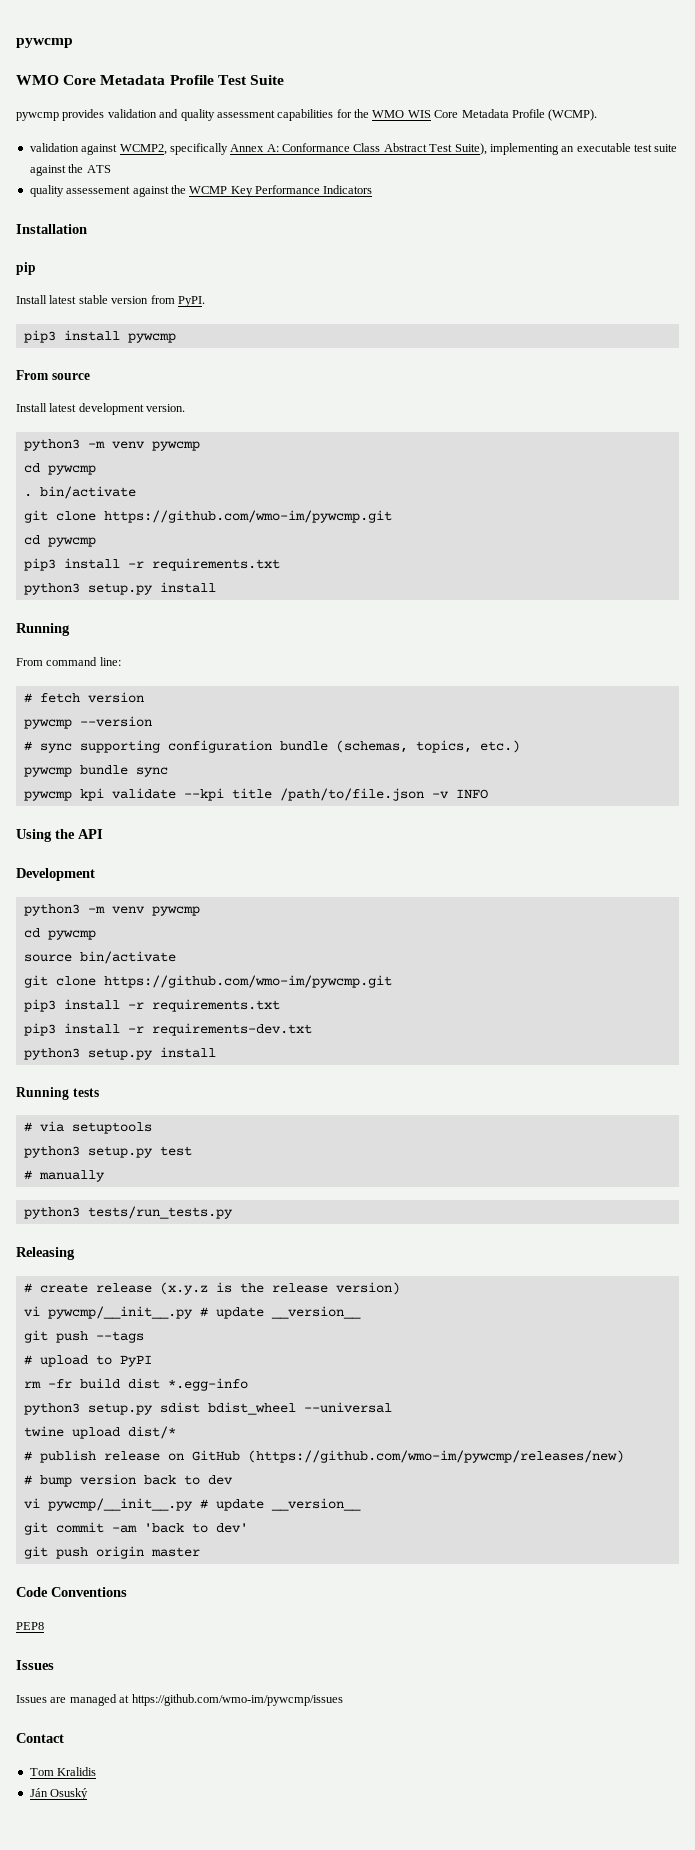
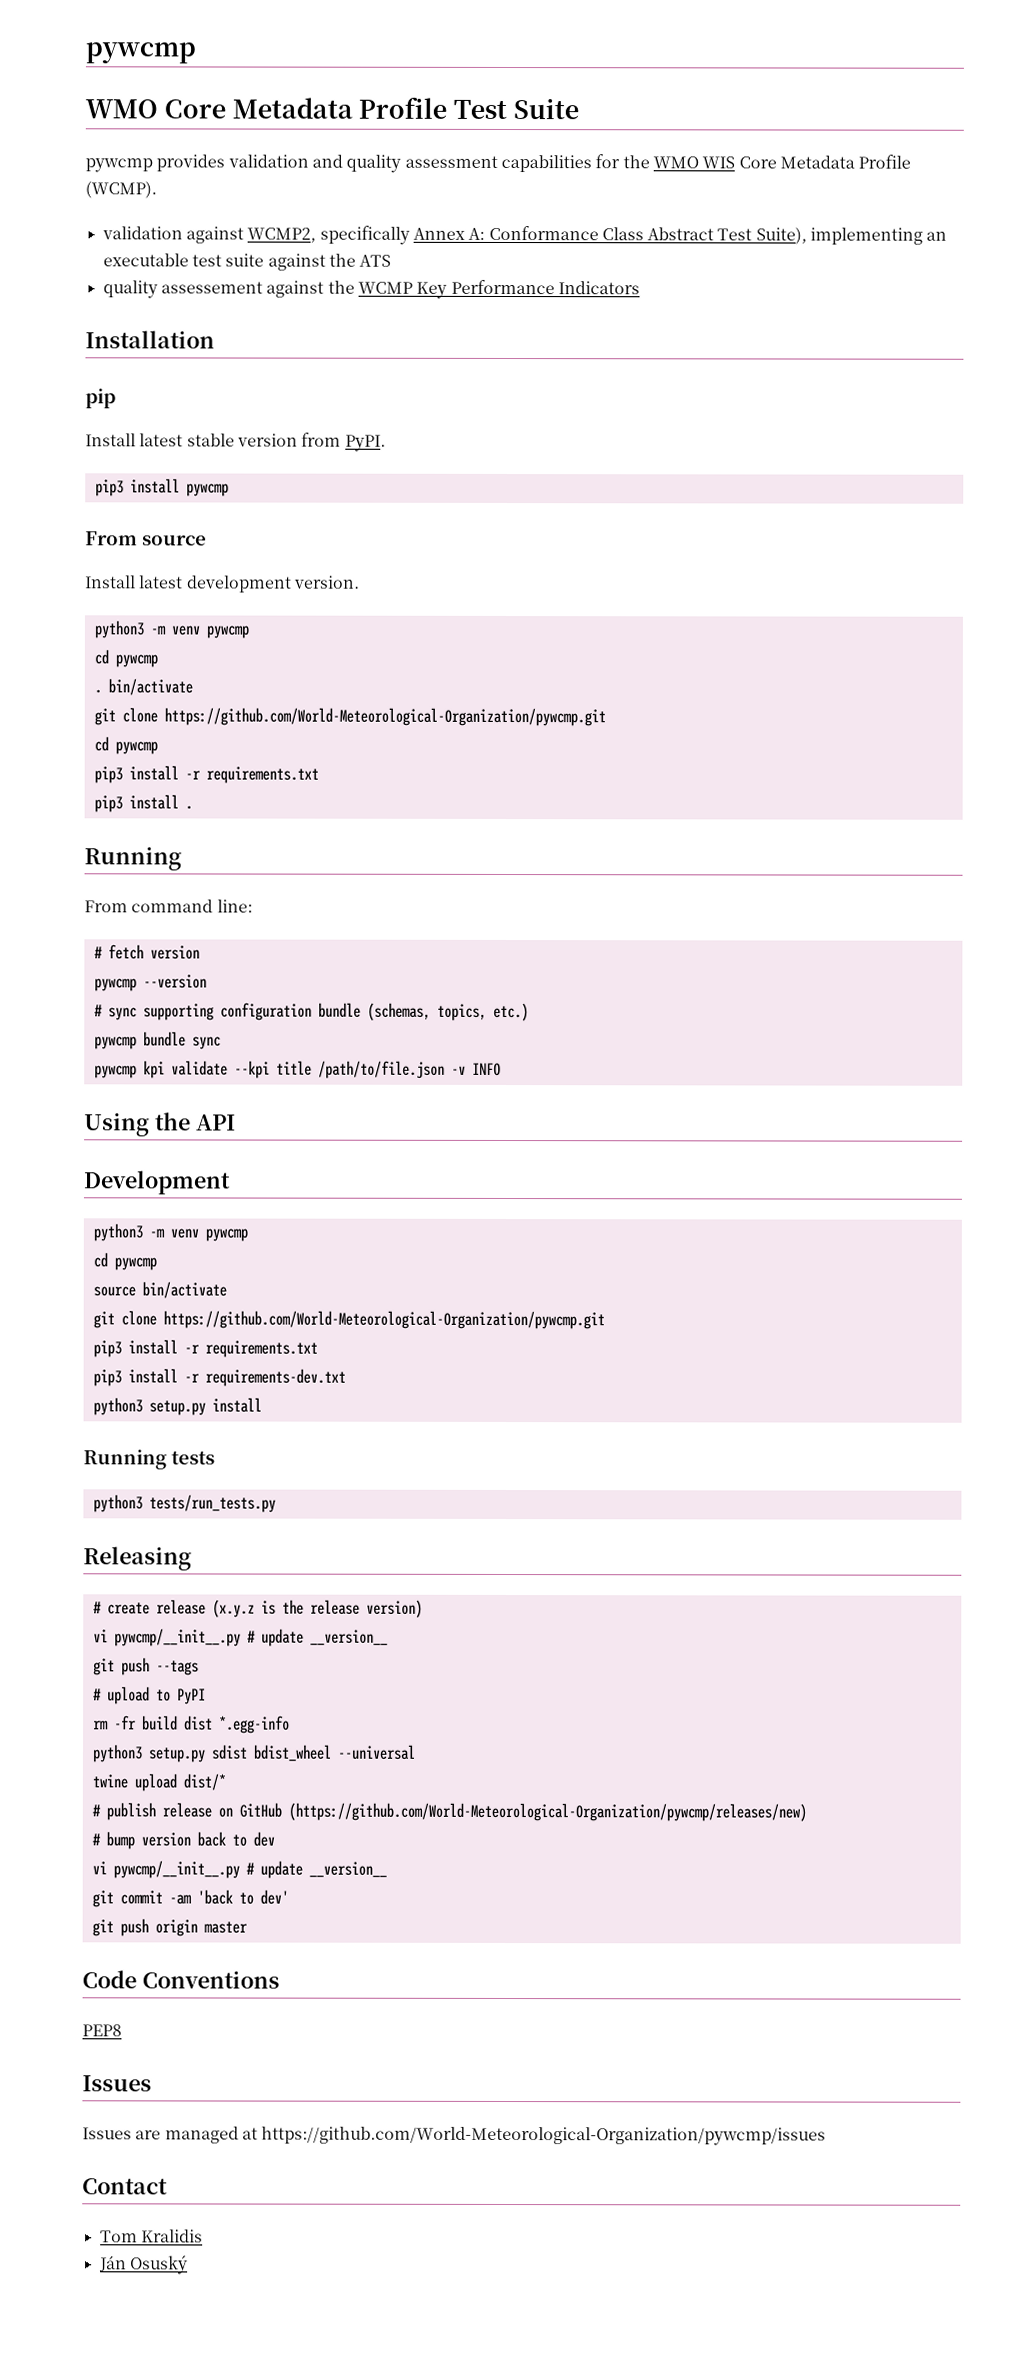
  . bin/activate
- git clone https://github.com/wmo-im/pywcmp.git
+ git clone https://github.com/World-Meteorological-Organization/pywcmp.git
  cd pywcmp
  pip3 install -r requirements.txt
- python3 setup.py install
+ pip3 install .
  source bin/activate
- git clone https://github.com/wmo-im/pywcmp.git
+ git clone https://github.com/World-Meteorological-Organization/pywcmp.git
- # via setuptools
- python3 setup.py test
- # manually
- # publish release on GitHub (https://github.com/wmo-im/pywcmp/releases/new)
+ # publish release on GitHub (https://github.com/World-Meteorological-Organization/pywcmp/releases/new)
- Issues are managed at https://github.com/wmo-im/pywcmp/issues
+ Issues are managed at https://github.com/World-Meteorological-Organization/pywcmp/issues

